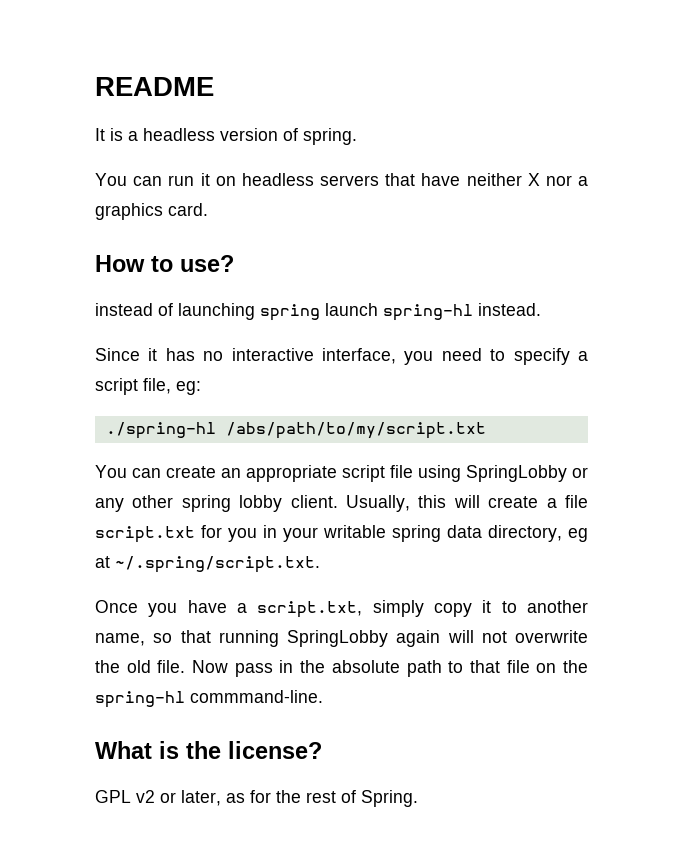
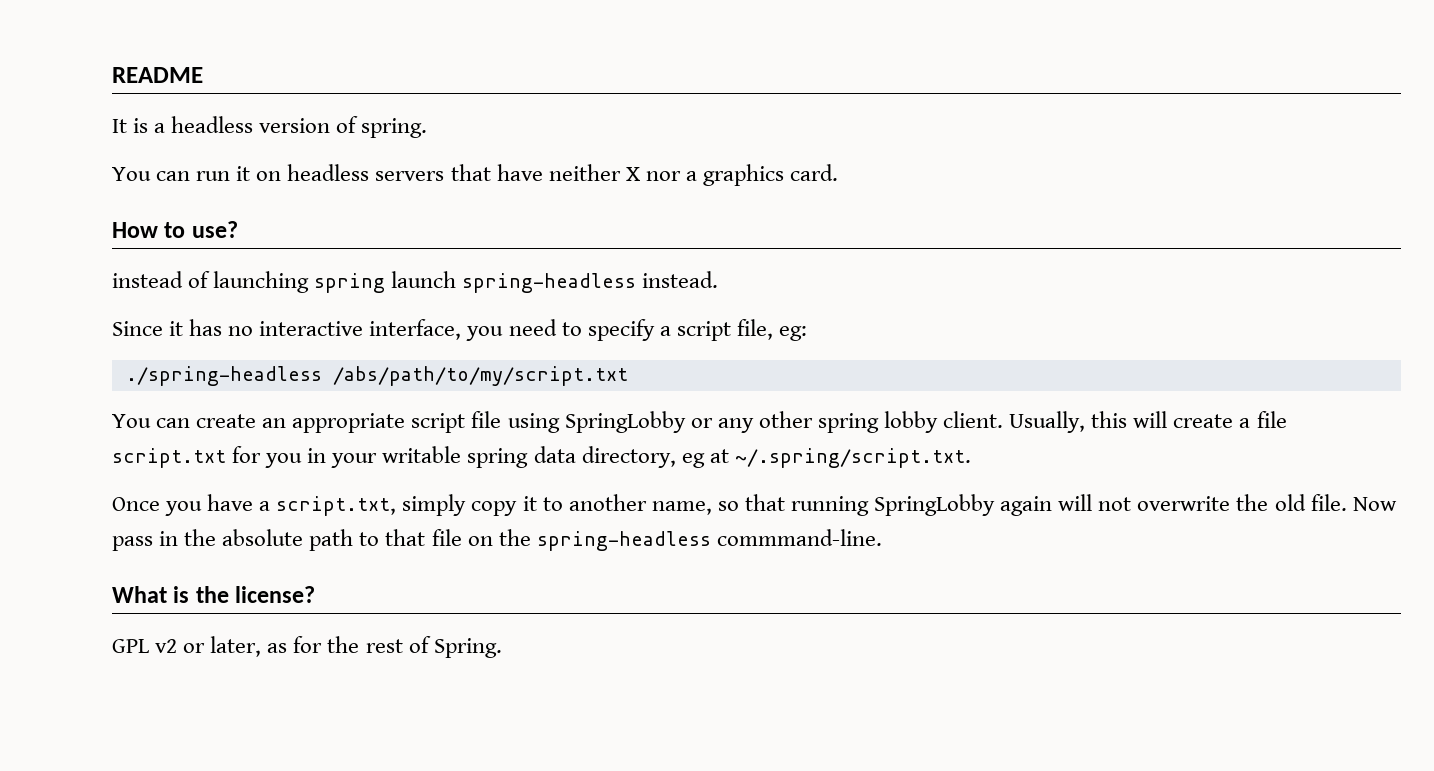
- instead of launching spring launch spring-hl instead.
+ instead of launching spring launch spring-headless instead.
- ./spring-hl /abs/path/to/my/script.txt
+ ./spring-headless /abs/path/to/my/script.txt
- Now pass in the absolute path to that file on the spring-hl commmand-line.
+ Now pass in the absolute path to that file on the spring-headless commmand-line.

